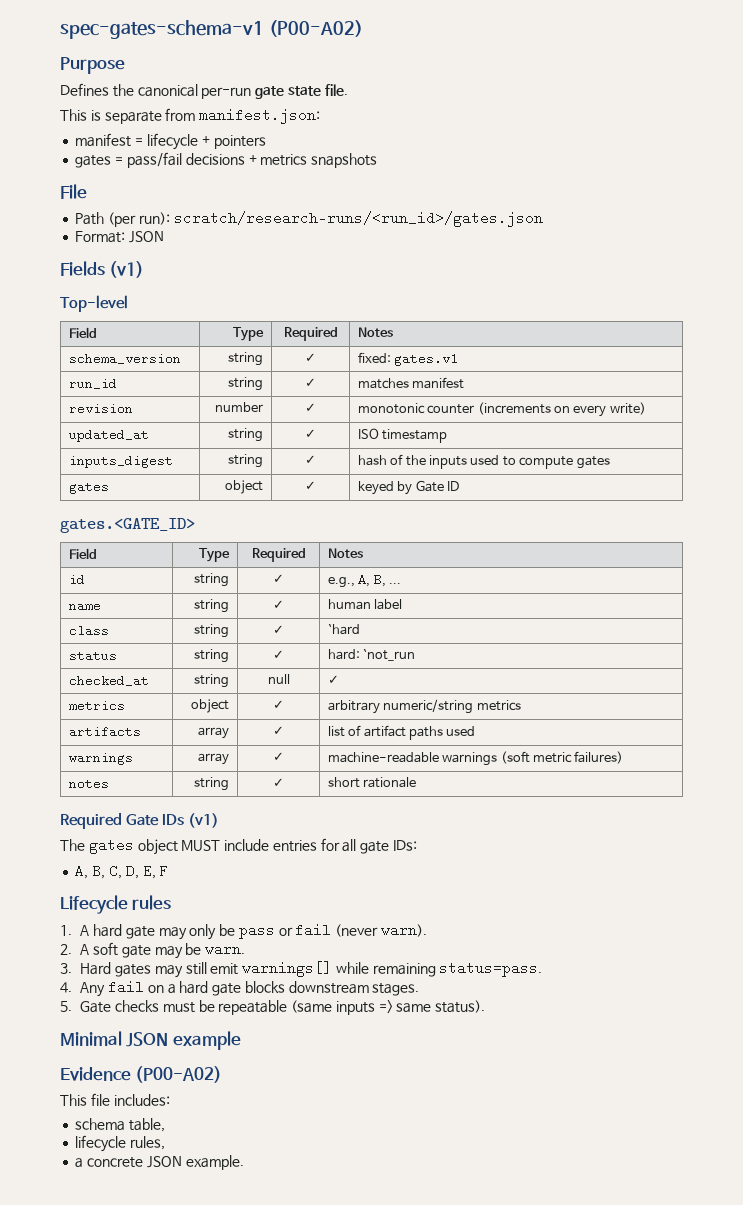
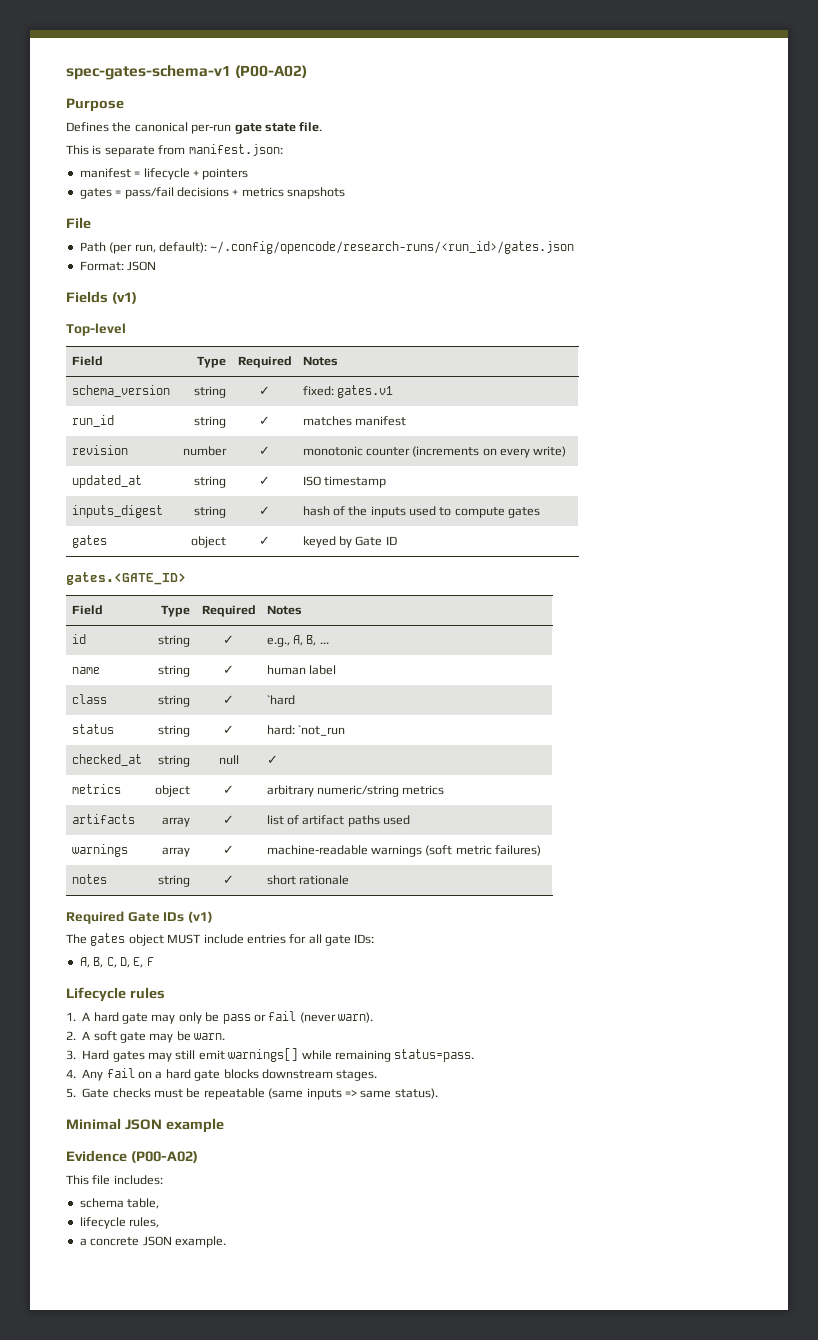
- Path (per run): scratch/research-runs/<run_id>/gates.json
+ Path (per run, default): ~/.config/opencode/research-runs/<run_id>/gates.json

